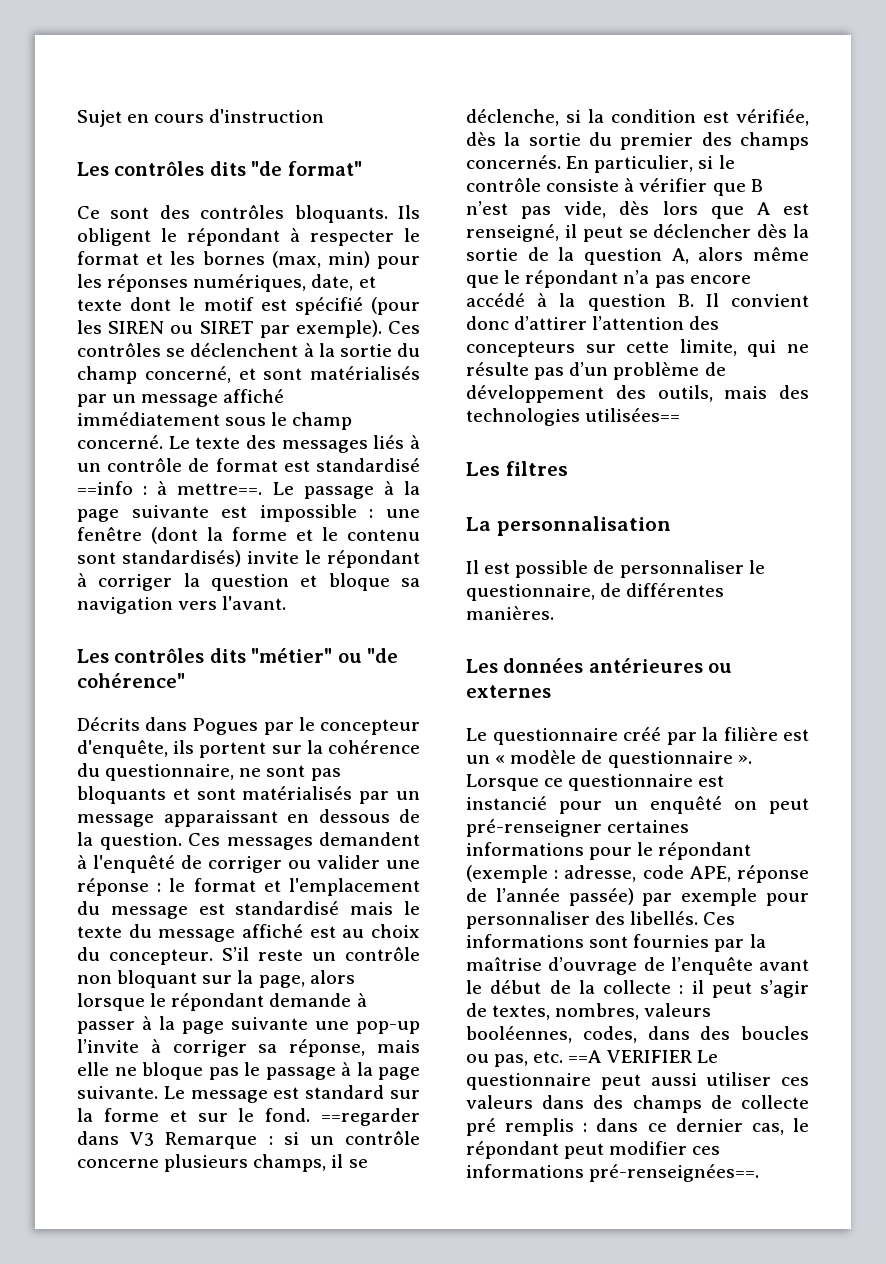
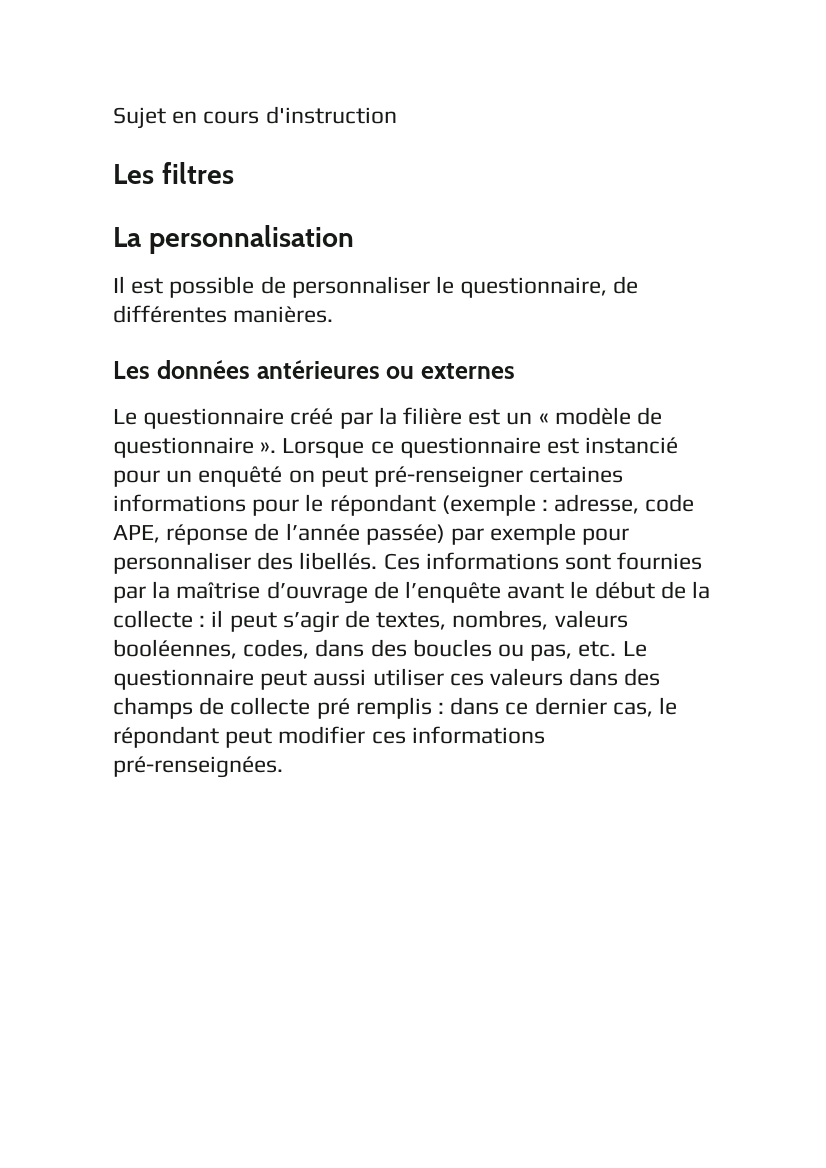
- Les contrôles dits "de format"
- Ce sont des contrôles bloquants. Ils obligent le répondant à respecter le format et les bornes (max, min) pour les réponses numériques, date, et texte dont le motif est spécifié (pour les SIREN ou SIRET par exemple). Ces contrôles se déclenchent à la sortie du champ concerné, et sont matérialisés par un message affiché immédiatement sous le champ concerné. Le texte des messages liés à un contrôle de format est standardisé ==info : à mettre==. Le passage à la page suivante est impossible : une fenêtre (dont la forme et le contenu sont standardisés) invite le répondant à corriger la question et bloque sa navigation vers l'avant.
- Les contrôles dits "métier" ou "de cohérence"
- Décrits dans Pogues par le concepteur d'enquête, ils portent sur la cohérence du questionnaire, ne sont pas bloquants et sont matérialisés par un message apparaissant en dessous de la question. Ces messages demandent à l'enquêté de corriger ou valider une réponse : le format et l'emplacement du message est standardisé mais le texte du message affiché est au choix du concepteur. S’il reste un contrôle non bloquant sur la page, alors lorsque le répondant demande à passer à la page suivante une pop-up l’invite à corriger sa réponse, mais elle ne bloque pas le passage à la page suivante. Le message est standard sur la forme et sur le fond. ==regarder dans V3 Remarque : si un contrôle concerne plusieurs champs, il se déclenche, si la condition est vérifiée, dès la sortie du premier des champs concernés. En particulier, si le contrôle consiste à vérifier que B n’est pas vide, dès lors que A est renseigné, il peut se déclencher dès la sortie de la question A, alors même que le répondant n’a pas encore accédé à la question B. Il convient donc d’attirer l’attention des concepteurs sur cette limite, qui ne résulte pas d’un problème de développement des outils, mais des technologies utilisées==
- Ces informations sont fournies par la maîtrise d’ouvrage de l’enquête avant le début de la collecte : il peut s’agir de textes, nombres, valeurs booléennes, codes, dans des boucles ou pas, etc. ==A VERIFIER Le questionnaire peut aussi utiliser ces valeurs dans des champs de collecte pré remplis : dans ce dernier cas, le répondant peut modifier ces informations pré-renseignées==.
+ Ces informations sont fournies par la maîtrise d’ouvrage de l’enquête avant le début de la collecte : il peut s’agir de textes, nombres, valeurs booléennes, codes, dans des boucles ou pas, etc. Le questionnaire peut aussi utiliser ces valeurs dans des champs de collecte pré remplis : dans ce dernier cas, le répondant peut modifier ces informations pré-renseignées.

